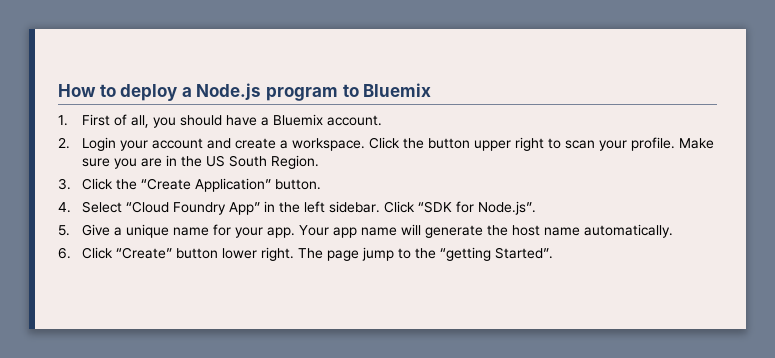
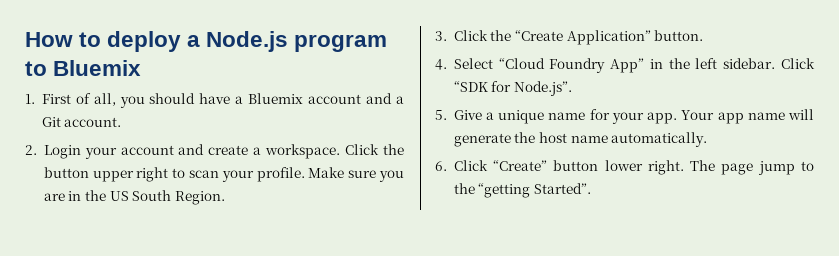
- 1. First of all, you should have a Bluemix account.
+ 1. First of all, you should have a Bluemix account and a Git account.

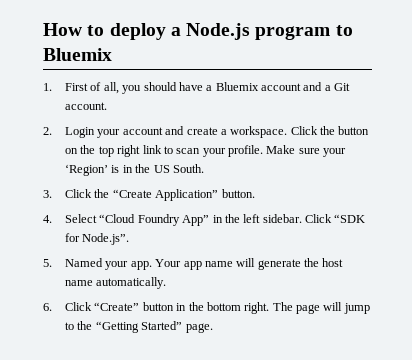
- Click the button upper right to scan your profile.
+ Click the button on the top right link to scan your profile.
- Make sure you are in the US South Region.
+ Make sure your ‘Region’ is in the US South.
- 5. Give a unique name for your app.
+ 5. Named your app.
- 6. Click “Create” button lower right.
+ 6. Click “Create” button in the bottom right.
- The page jump to the “getting Started”.
+ The page will jump to the “Getting Started” page.

